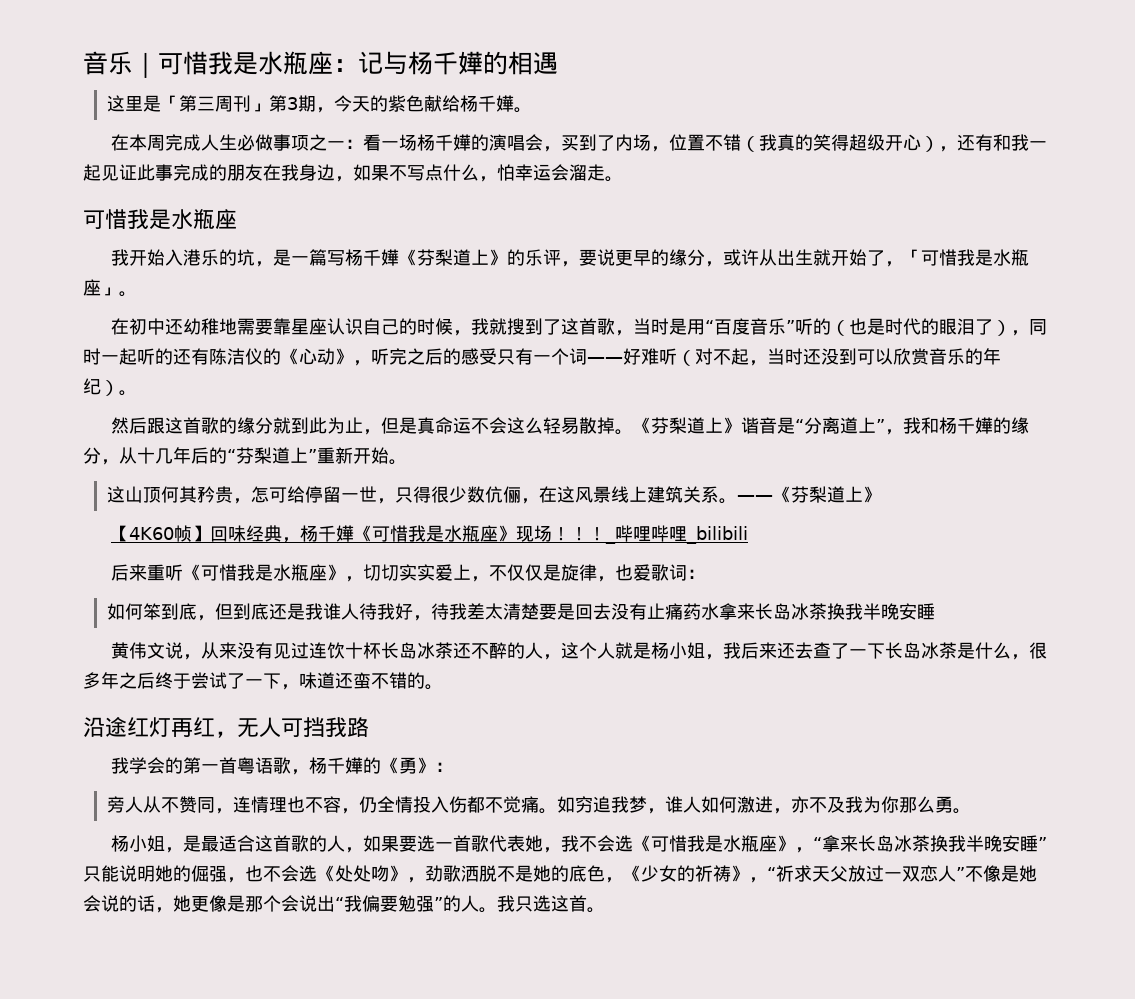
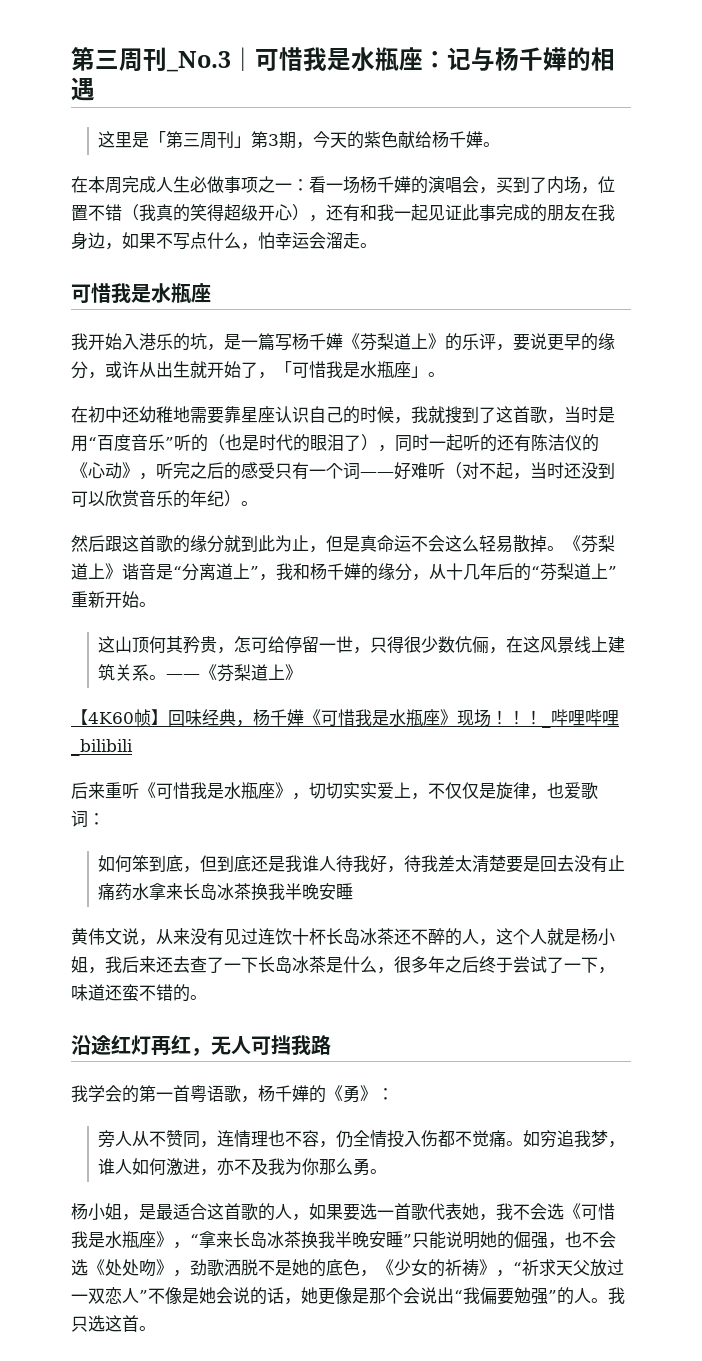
- 音乐｜可惜我是水瓶座：记与杨千嬅的相遇
+ 第三周刊_No.3｜可惜我是水瓶座：记与杨千嬅的相遇

